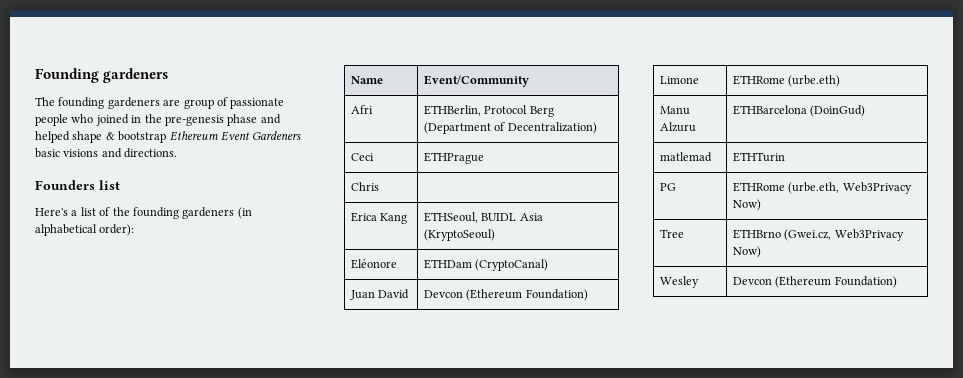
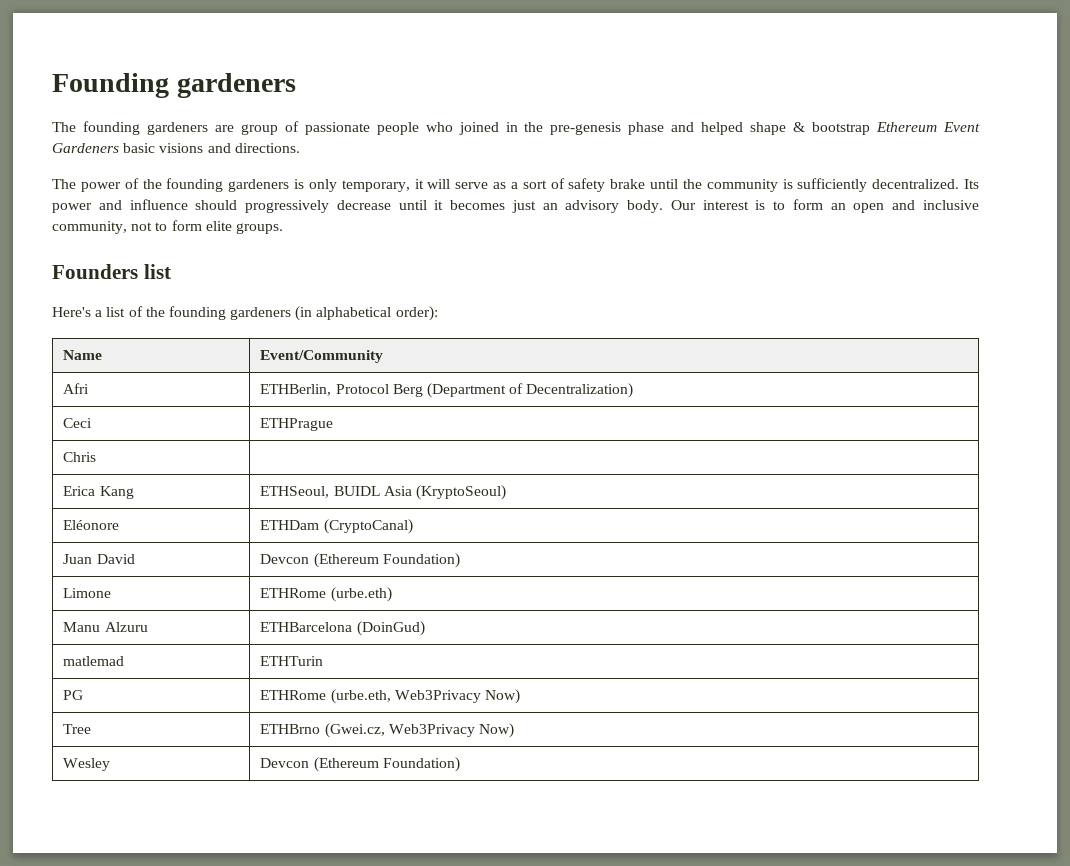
+ The power of the founding gardeners is only temporary, it will serve as a sort of safety brake until the community is sufficiently decentralized. Its power and influence should progressively decrease until it becomes just an advisory body. Our interest is to form an open and inclusive community, not to form elite groups.

